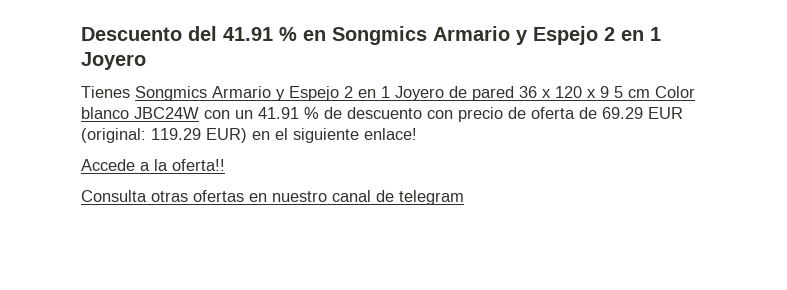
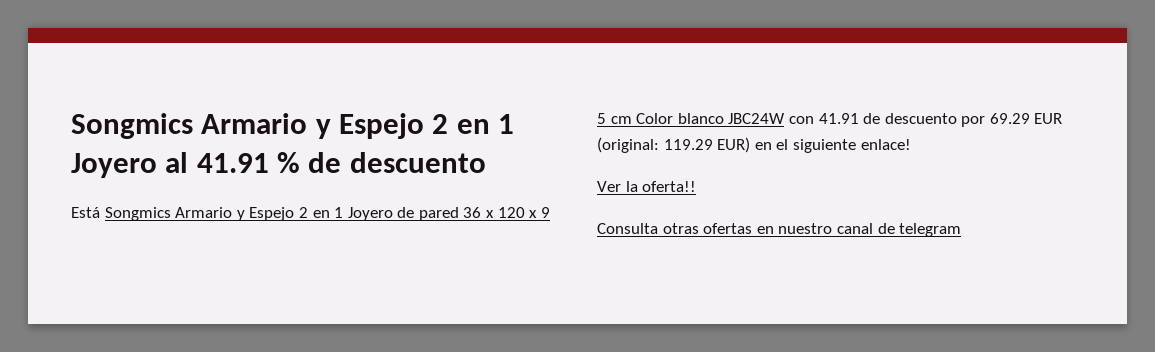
- Descuento del 41.91 % en Songmics Armario y Espejo 2 en 1 Joyero
- Tienes Songmics Armario y Espejo 2 en 1 Joyero de pared 36 x 120 x 9 5 cm Color blanco JBC24W con un 41.91 % de descuento con precio de oferta de 69.29 EUR (original: 119.29 EUR) en el siguiente enlace!
+ Songmics Armario y Espejo 2 en 1 Joyero al 41.91 % de descuento
+ Está Songmics Armario y Espejo 2 en 1 Joyero de pared 36 x 120 x 9 5 cm Color blanco JBC24W con 41.91 de descuento por 69.29 EUR (original: 119.29 EUR) en el siguiente enlace!
- Accede a la oferta!!
+ Ver la oferta!!

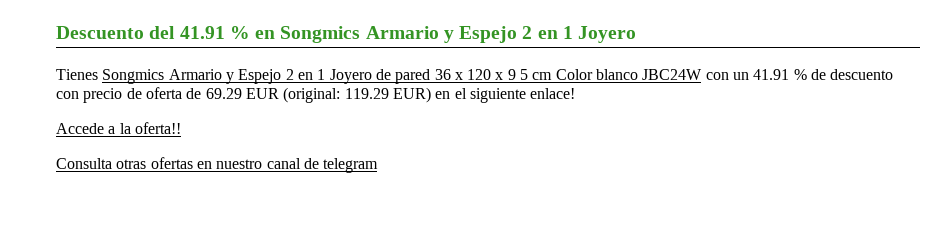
- Songmics Armario y Espejo 2 en 1 Joyero al 41.91 % de descuento
- Está Songmics Armario y Espejo 2 en 1 Joyero de pared 36 x 120 x 9 5 cm Color blanco JBC24W con 41.91 de descuento por 69.29 EUR (original: 119.29 EUR) en el siguiente enlace!
+ Descuento del 41.91 % en Songmics Armario y Espejo 2 en 1 Joyero
+ Tienes Songmics Armario y Espejo 2 en 1 Joyero de pared 36 x 120 x 9 5 cm Color blanco JBC24W con un 41.91 % de descuento con precio de oferta de 69.29 EUR (original: 119.29 EUR) en el siguiente enlace!
- Ver la oferta!!
+ Accede a la oferta!!

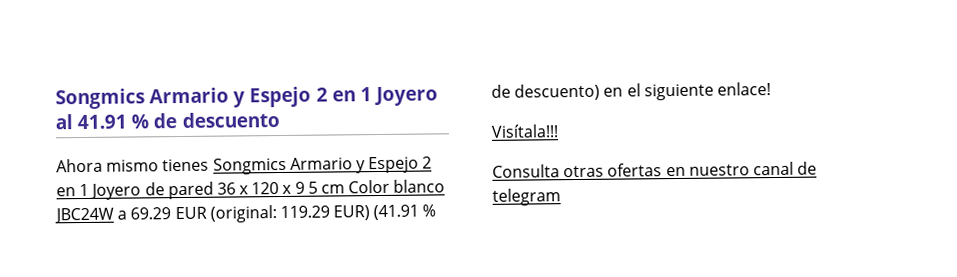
- Descuento del 41.91 % en Songmics Armario y Espejo 2 en 1 Joyero
- Tienes Songmics Armario y Espejo 2 en 1 Joyero de pared 36 x 120 x 9 5 cm Color blanco JBC24W con un 41.91 % de descuento con precio de oferta de 69.29 EUR (original: 119.29 EUR) en el siguiente enlace!
+ Songmics Armario y Espejo 2 en 1 Joyero al 41.91 % de descuento
+ Ahora mismo tienes Songmics Armario y Espejo 2 en 1 Joyero de pared 36 x 120 x 9 5 cm Color blanco JBC24W a 69.29 EUR (original: 119.29 EUR) (41.91 % de descuento) en el siguiente enlace!
- Accede a la oferta!!
+ Visítala!!!

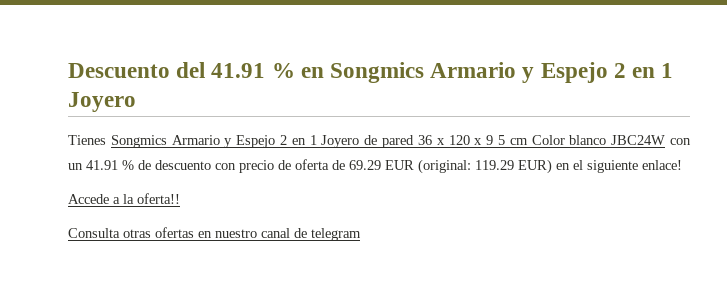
- Songmics Armario y Espejo 2 en 1 Joyero al 41.91 % de descuento
- Ahora mismo tienes Songmics Armario y Espejo 2 en 1 Joyero de pared 36 x 120 x 9 5 cm Color blanco JBC24W a 69.29 EUR (original: 119.29 EUR) (41.91 % de descuento) en el siguiente enlace!
+ Descuento del 41.91 % en Songmics Armario y Espejo 2 en 1 Joyero
+ Tienes Songmics Armario y Espejo 2 en 1 Joyero de pared 36 x 120 x 9 5 cm Color blanco JBC24W con un 41.91 % de descuento con precio de oferta de 69.29 EUR (original: 119.29 EUR) en el siguiente enlace!
- Visítala!!!
+ Accede a la oferta!!

